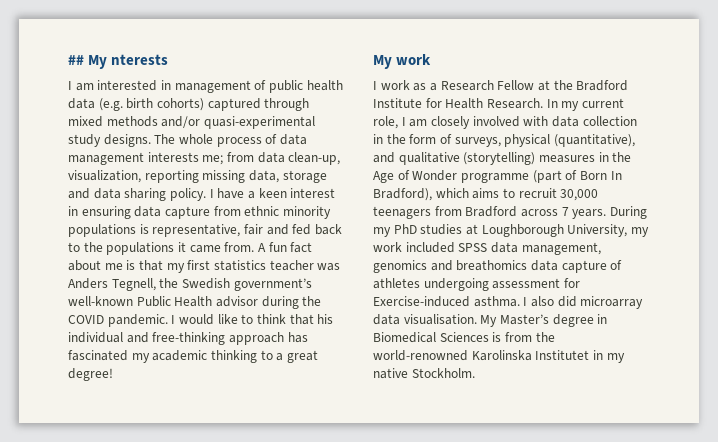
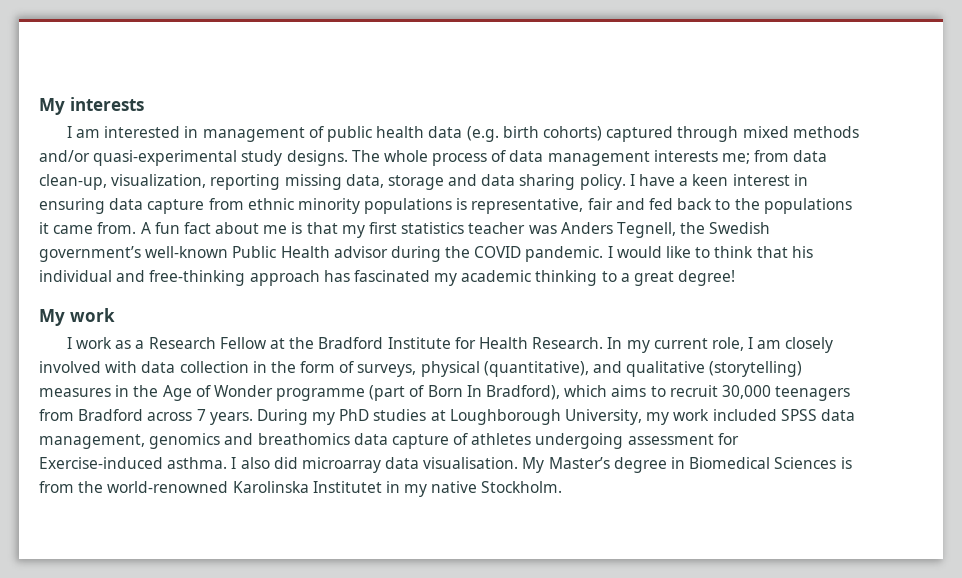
- ## My nterests
+ My interests

